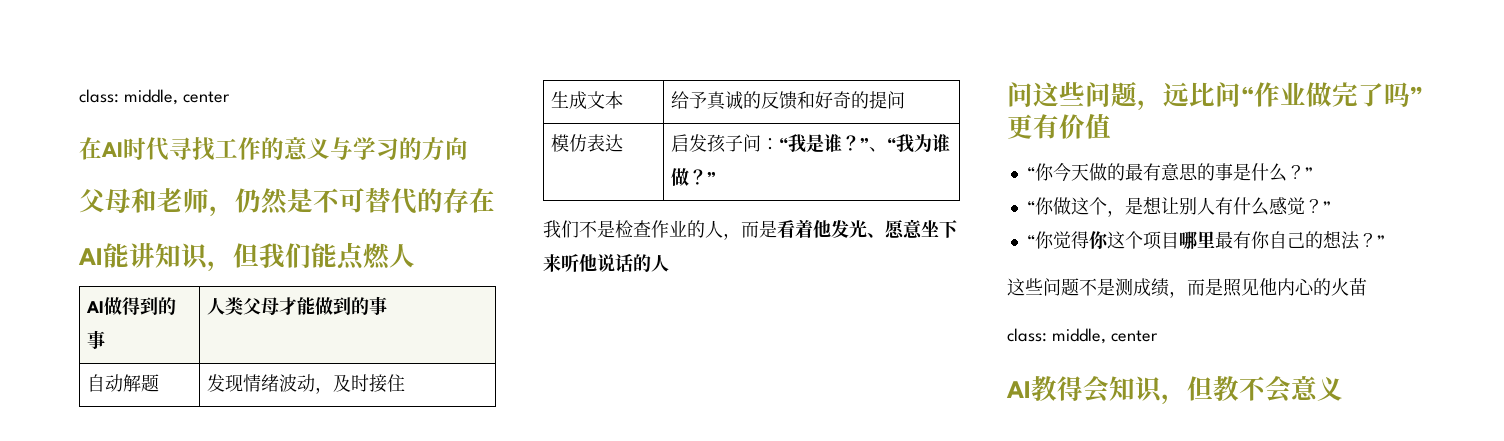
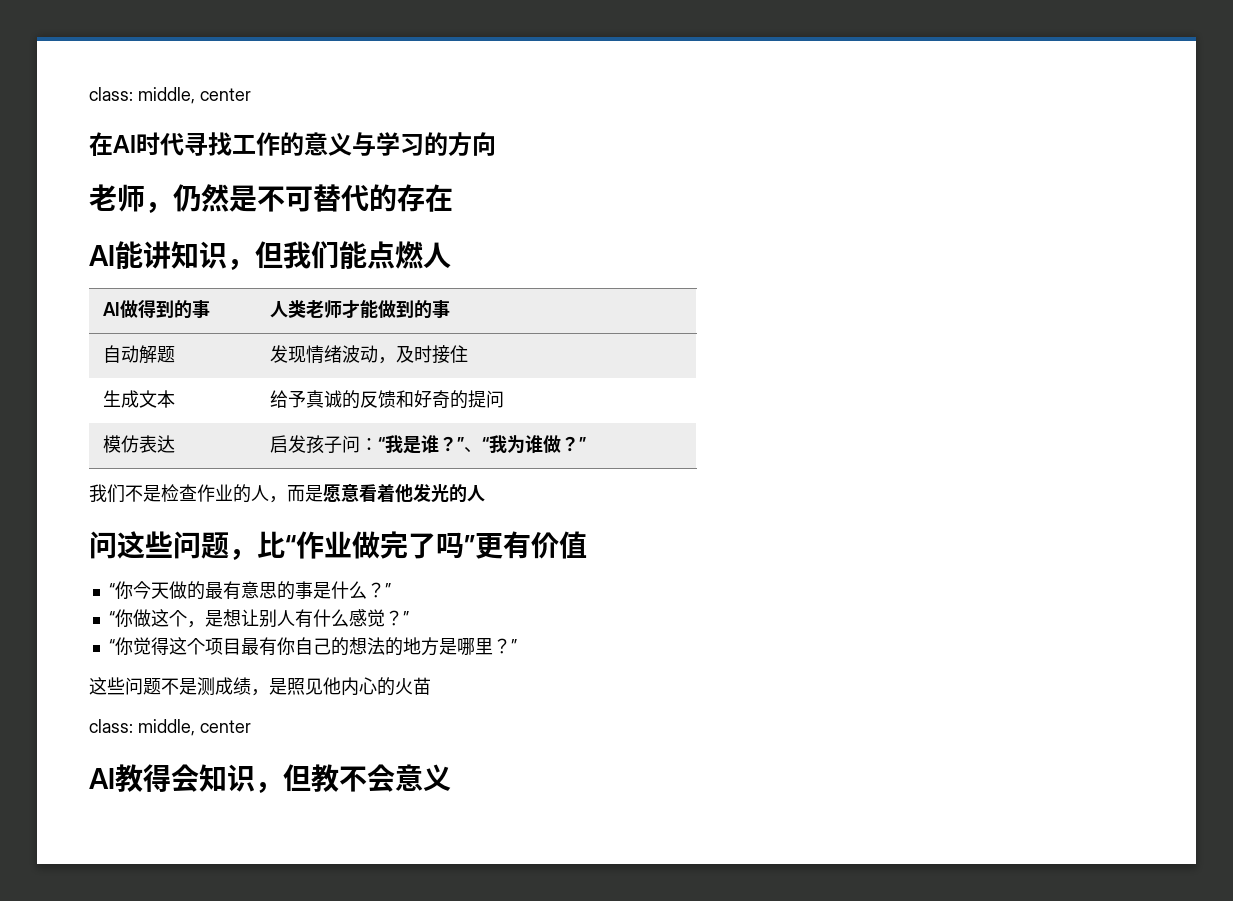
- 父母和老师，仍然是不可替代的存在
+ 老师，仍然是不可替代的存在
- AI做得到的事 | 人类父母才能做到的事
+ AI做得到的事 | 人类老师才能做到的事
- 我们不是检查作业的人，而是看着他发光、愿意坐下来听他说话的人
+ 我们不是检查作业的人，而是愿意看着他发光的人
- 问这些问题，远比问“作业做完了吗”更有价值
+ 问这些问题，比“作业做完了吗”更有价值
- “你觉得你这个项目哪里最有你自己的想法？”
+ “你觉得这个项目最有你自己的想法的地方是哪里？”
- 这些问题不是测成绩，而是照见他内心的火苗
+ 这些问题不是测成绩，是照见他内心的火苗

